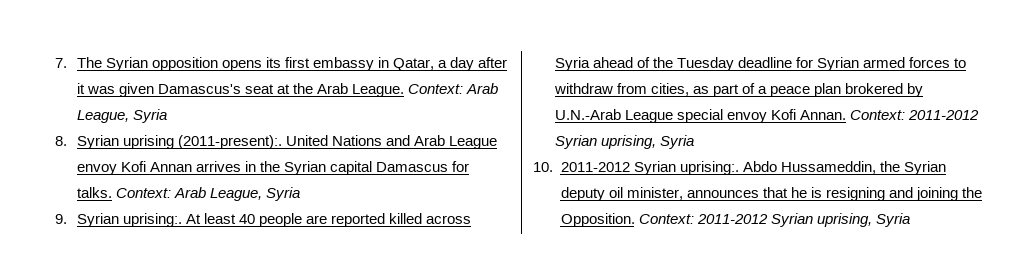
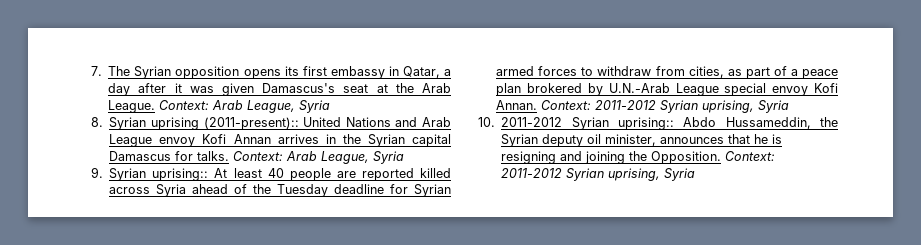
- 8. Syrian uprising (2011-present):. United Nations and Arab League envoy Kofi Annan arrives in the Syrian capital Damascus for talks.
+ 8. Syrian uprising (2011-present):: United Nations and Arab League envoy Kofi Annan arrives in the Syrian capital Damascus for talks.
- 9. Syrian uprising:. At least 40 people are reported killed across Syria ahead of the Tuesday deadline for Syrian armed forces to withdraw from cities, as part of a peace plan brokered by U.N.-Arab League special envoy Kofi Annan.
+ 9. Syrian uprising:: At least 40 people are reported killed across Syria ahead of the Tuesday deadline for Syrian armed forces to withdraw from cities, as part of a peace plan brokered by U.N.-Arab League special envoy Kofi Annan.
- 10. 2011-2012 Syrian uprising:. Abdo Hussameddin, the Syrian deputy oil minister, announces that he is resigning and joining the Opposition.
+ 10. 2011-2012 Syrian uprising:: Abdo Hussameddin, the Syrian deputy oil minister, announces that he is resigning and joining the Opposition.

